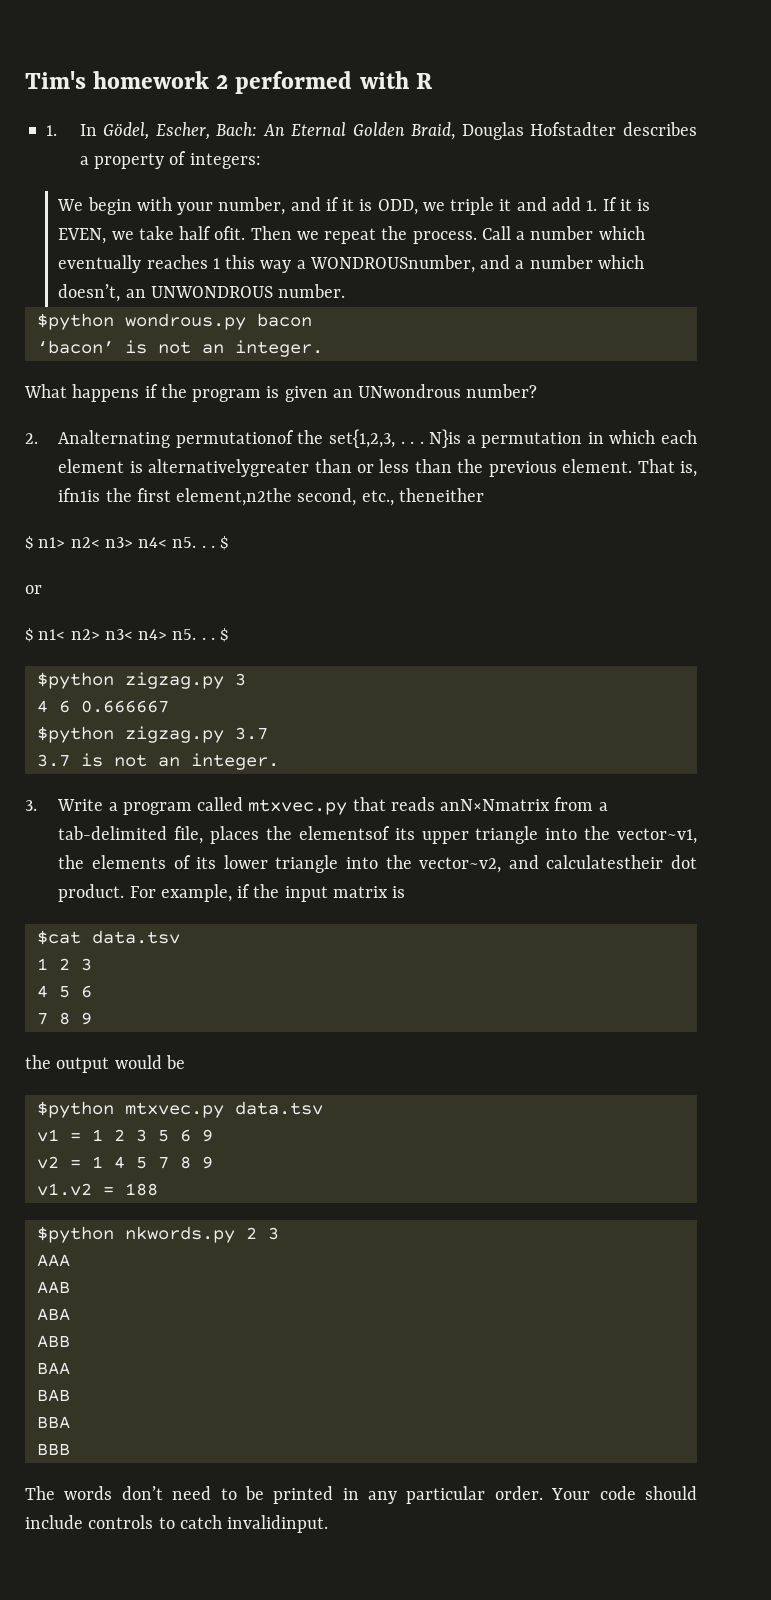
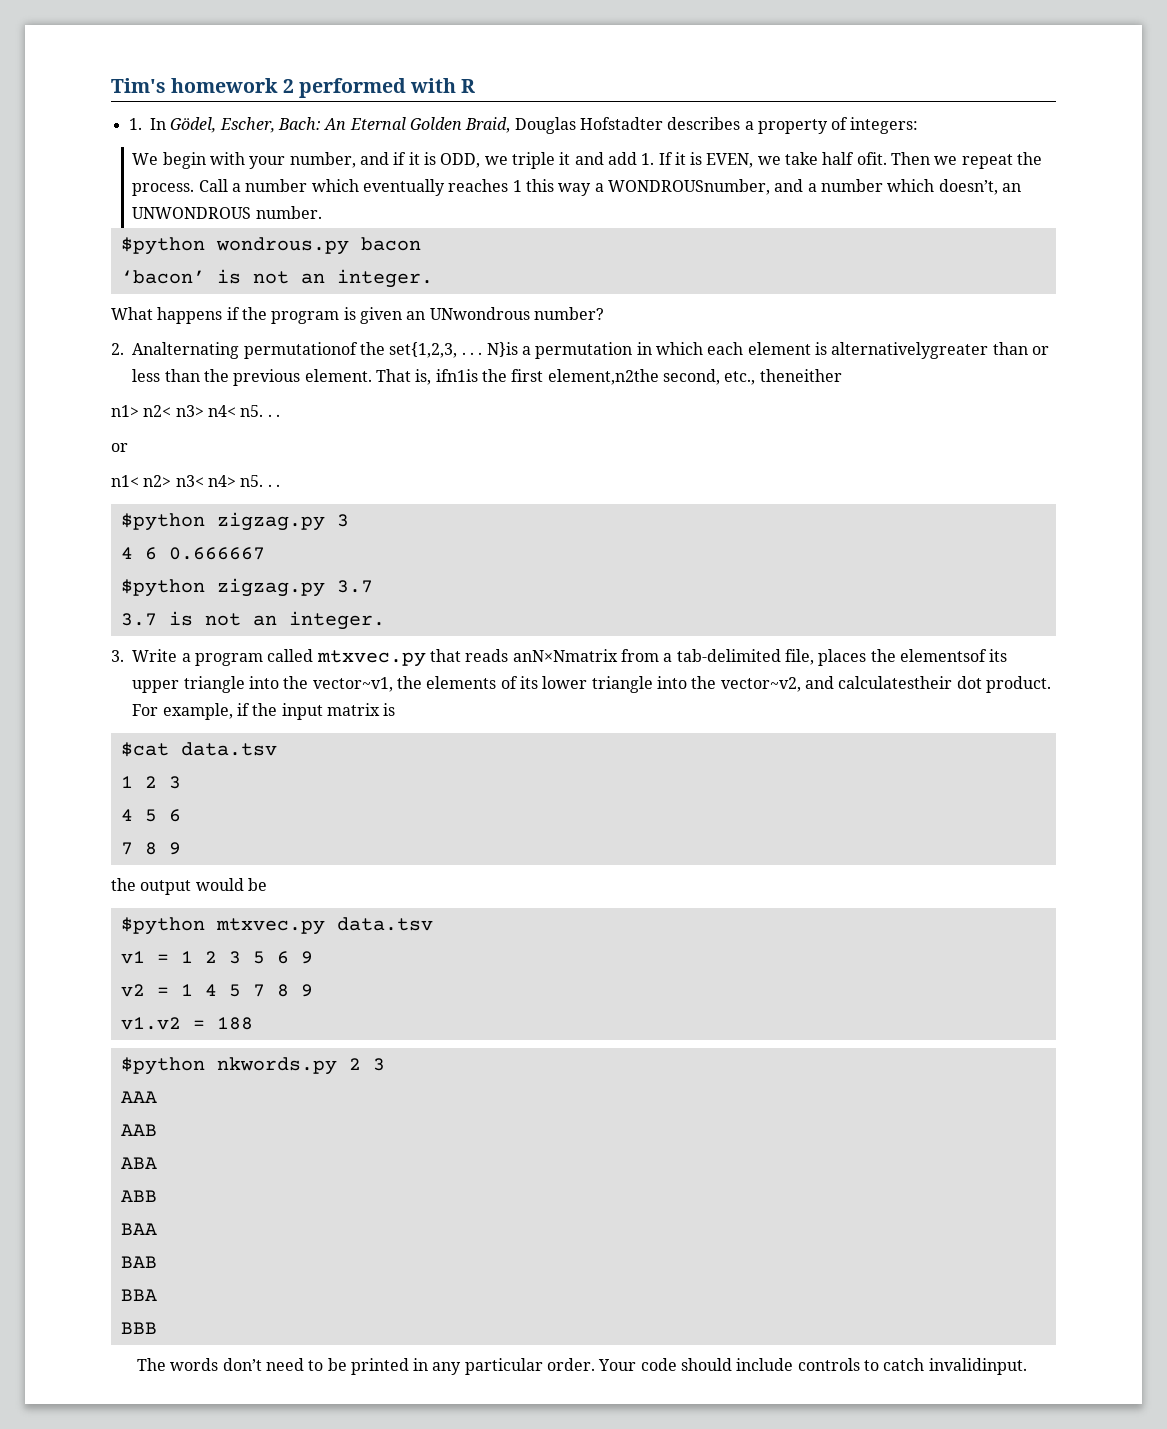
- $ n1> n2< n3> n4< n5. . . $
+ n1> n2< n3> n4< n5. . .
- $ n1< n2> n3< n4> n5. . . $
+ n1< n2> n3< n4> n5. . .

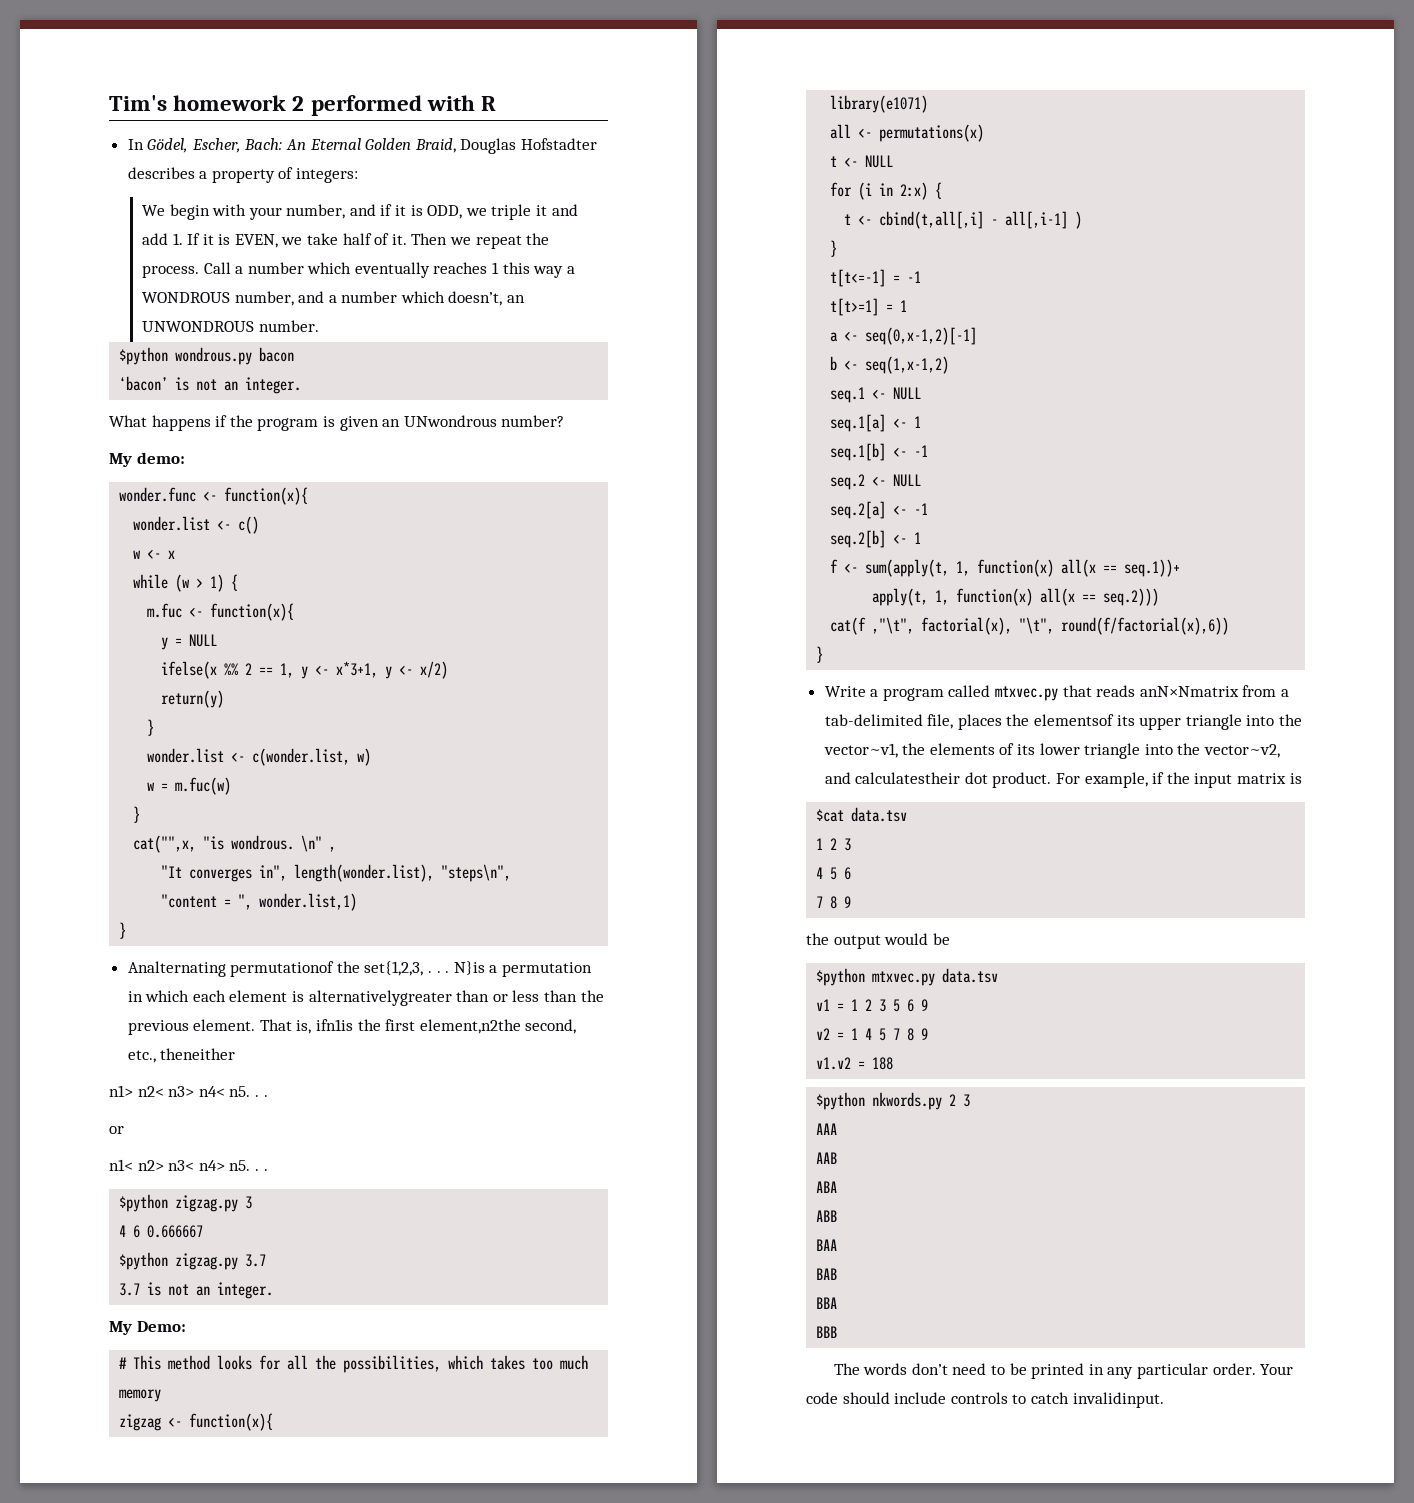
- 1. In Gödel, Escher, Bach: An Eternal Golden Braid, Douglas Hofstadter describes a property of integers:
+ In Gödel, Escher, Bach: An Eternal Golden Braid, Douglas Hofstadter describes a property of integers:
- We begin with your number, and if it is ODD, we triple it and add 1. If it is EVEN, we take half ofit.
+ We begin with your number, and if it is ODD, we triple it and add 1. If it is EVEN, we take half of it.
- Call a number which eventually reaches 1 this way a WONDROUSnumber, and a number which doesn’t, an UNWONDROUS number.
+ Call a number which eventually reaches 1 this way a WONDROUS number, and a number which doesn’t, an UNWONDROUS number.
- 2. Analternating permutationof the set{1,2,3, . . .
+ My demo:
+ wonder.func <- function(x){
+ wonder.list <- c()
+ w <- x
+ while (w > 1) {
+ m.fuc <- function(x){
+ y = NULL
+ ifelse(x %% 2 == 1, y <- x*3+1, y <- x/2)
+ return(y)
+ }
+ wonder.list <- c(wonder.list, w)
+ w = m.fuc(w)
+ }
+ cat("",x, "is wondrous. \n" ,
+ "It converges in", length(wonder.list), "steps\n",
+ "content = ", wonder.list,1)
+ }
+ Analternating permutationof the set{1,2,3, . . .
- 3. Write a program called mtxvec.py that reads anN×Nmatrix from a tab-delimited file, places the elementsof its upper triangle into the vector~v1, the elements of its lower triangle into the vector~v2, and calculatestheir dot product.
+ My Demo:
+ # This method looks for all the possibilities, which takes too much memory
+ zigzag <- function(x){
+ library(e1071)
+ all <- permutations(x)
+ t <- NULL
+ for (i in 2:x) {
+ t <- cbind(t,all[,i] - all[,i-1] )
+ }
+ t[t<=-1] = -1
+ t[t>=1] = 1
+ a <- seq(0,x-1,2)[-1]
+ b <- seq(1,x-1,2)
+ seq.1 <- NULL
+ seq.1[a] <- 1
+ seq.1[b] <- -1
+ seq.2 <- NULL
+ seq.2[a] <- -1
+ seq.2[b] <- 1
+ f <- sum(apply(t, 1, function(x) all(x == seq.1))+
+ apply(t, 1, function(x) all(x == seq.2)))
+ cat(f ,"\t", factorial(x), "\t", round(f/factorial(x),6))
+ }
+ Write a program called mtxvec.py that reads anN×Nmatrix from a tab-delimited file, places the elementsof its upper triangle into the vector~v1, the elements of its lower triangle into the vector~v2, and calculatestheir dot product.

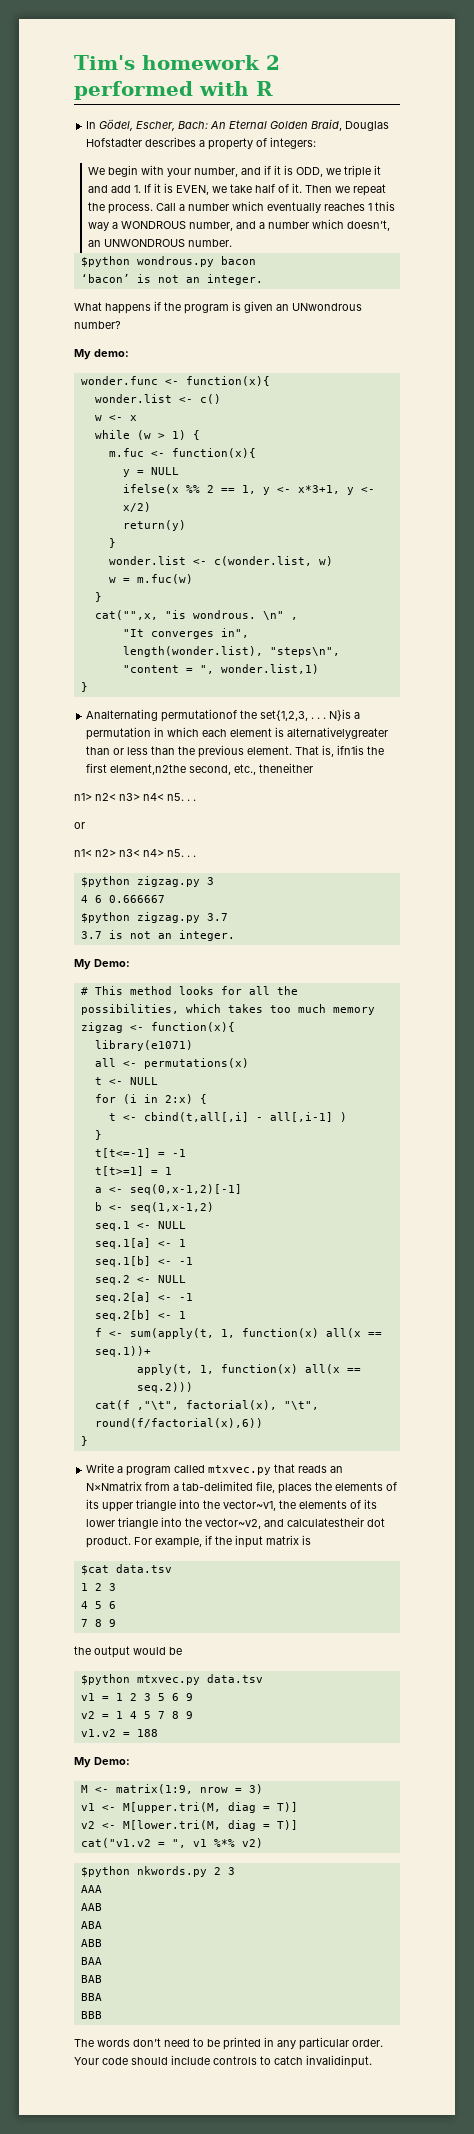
- Write a program called mtxvec.py that reads anN×Nmatrix from a tab-delimited file, places the elementsof its upper triangle into the vector~v1, the elements of its lower triangle into the vector~v2, and calculatestheir dot product.
+ Write a program called mtxvec.py that reads an N×Nmatrix from a tab-delimited file, places the elements of its upper triangle into the vector~v1, the elements of its lower triangle into the vector~v2, and calculatestheir dot product.
  v1.v2 = 188
+ My Demo:
+ M <- matrix(1:9, nrow = 3)
+ v1 <- M[upper.tri(M, diag = T)]
+ v2 <- M[lower.tri(M, diag = T)]
+ cat("v1.v2 = ", v1 %*% v2)

